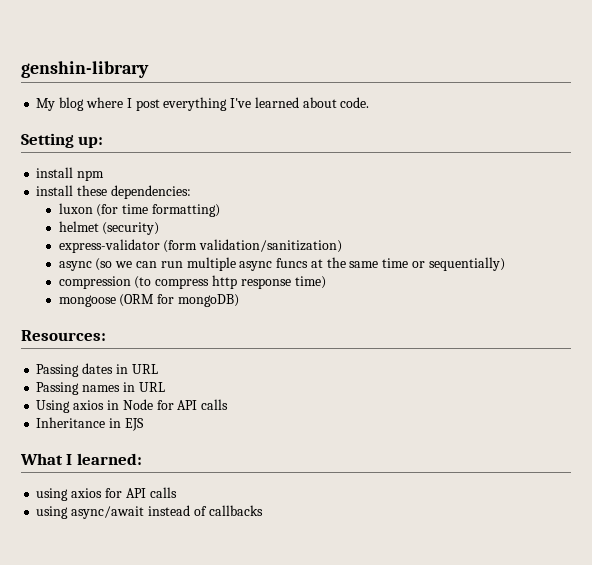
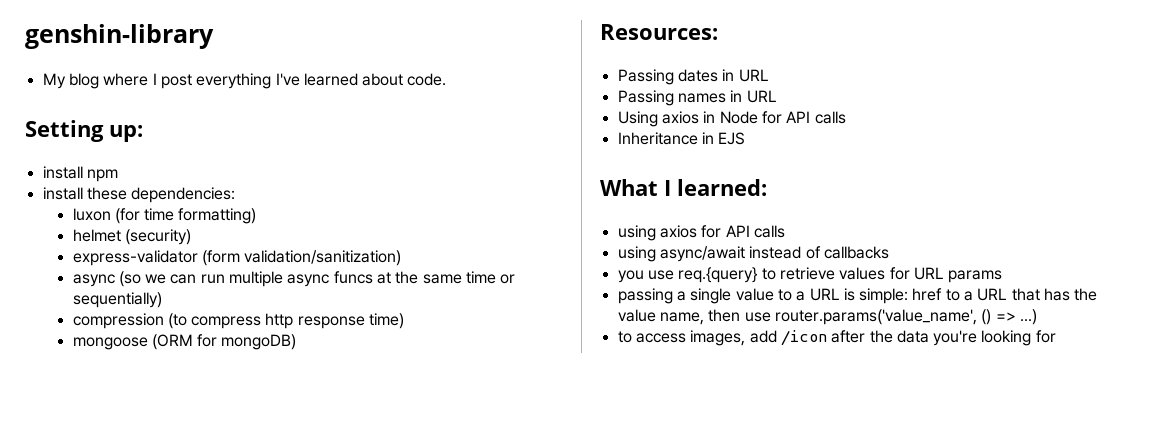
+ you use req.{query} to retrieve values for URL params
+ passing a single value to a URL is simple: href to a URL that has the value name, then use router.params('value_name', () => ...)
+ to access images, add /icon after the data you're looking for

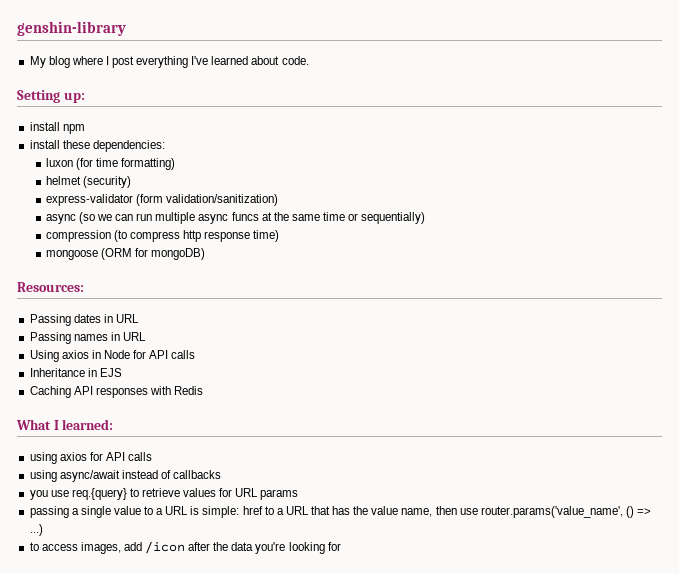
+ Caching API responses with Redis

